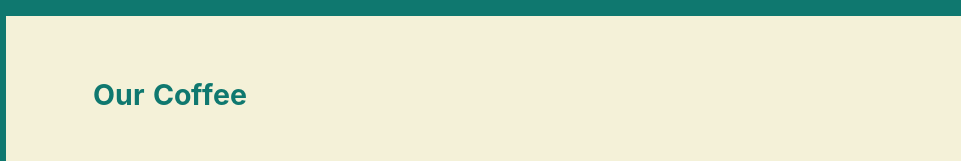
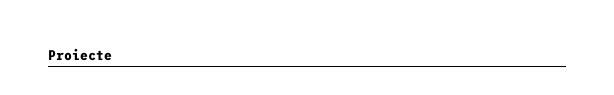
- Our Coffee
+ Proiecte

